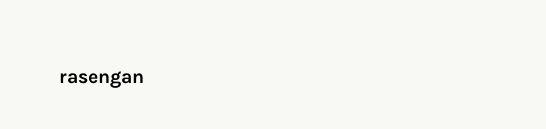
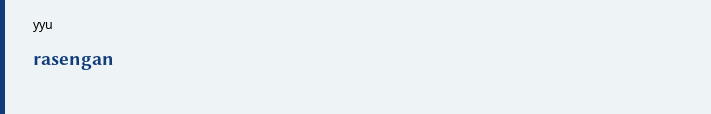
+ yyu

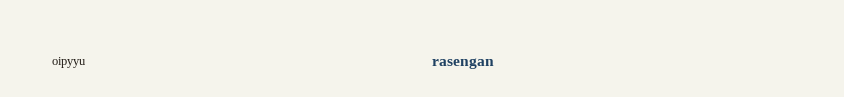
- yyu
+ oipyyu

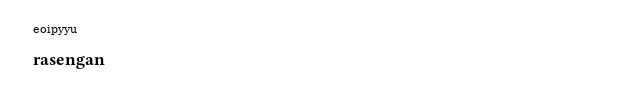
- oipyyu
+ eoipyyu

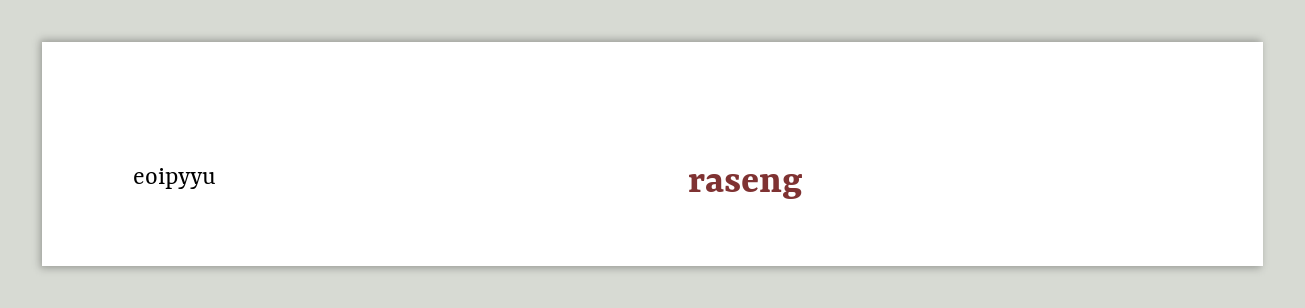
- rasengan
+ raseng

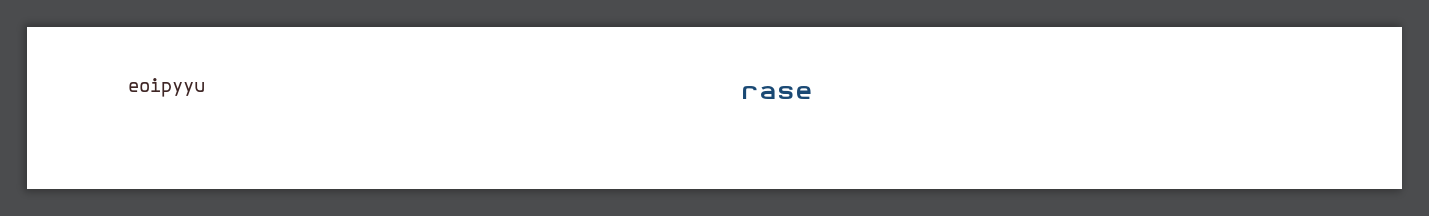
- raseng
+ rase

